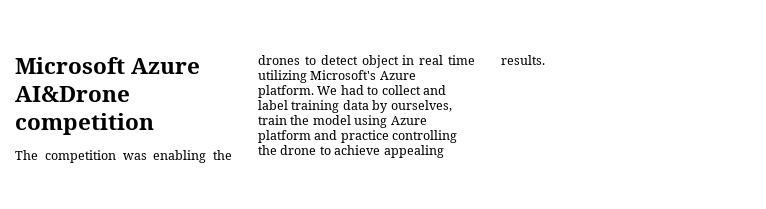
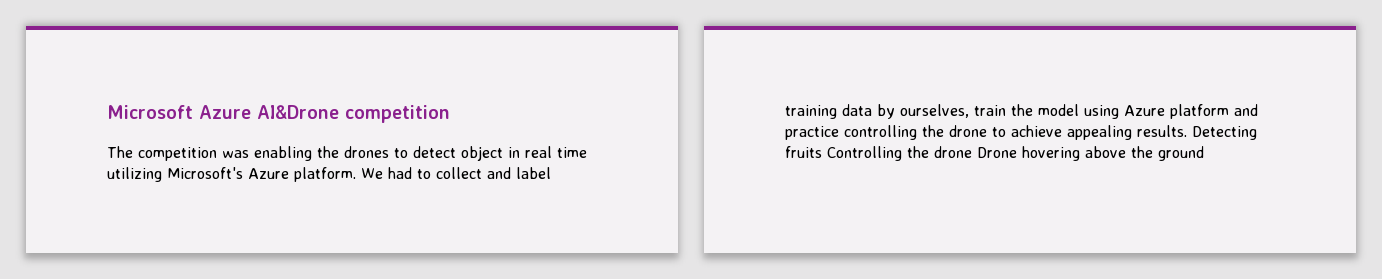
+ Detecting fruits Controlling the drone Drone hovering above the ground

